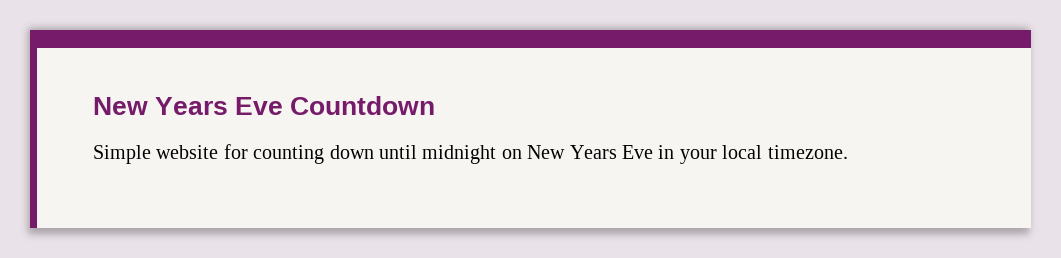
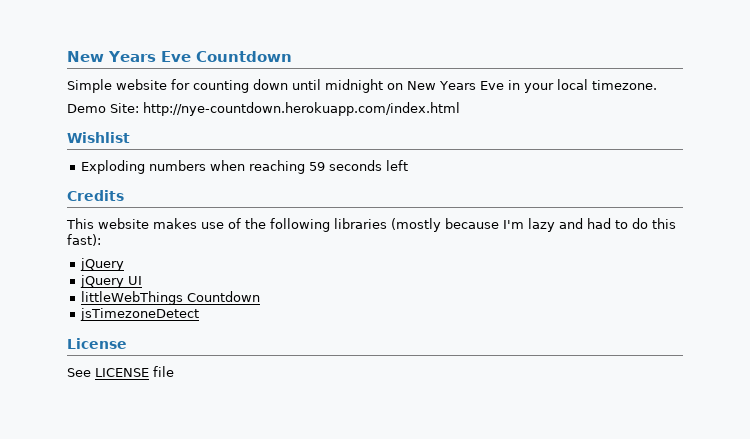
+ Demo Site: http://nye-countdown.herokuapp.com/index.html
+ Wishlist
+ Exploding numbers when reaching 59 seconds left
+ Credits
+ This website makes use of the following libraries (mostly because I'm lazy and had to do this fast):
+ jQuery
+ jQuery UI
+ littleWebThings Countdown
+ jsTimezoneDetect
+ License
+ See LICENSE file

